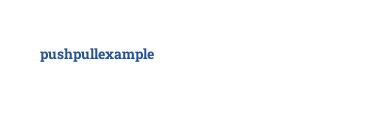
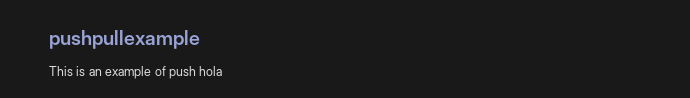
+ This is an example of push hola

